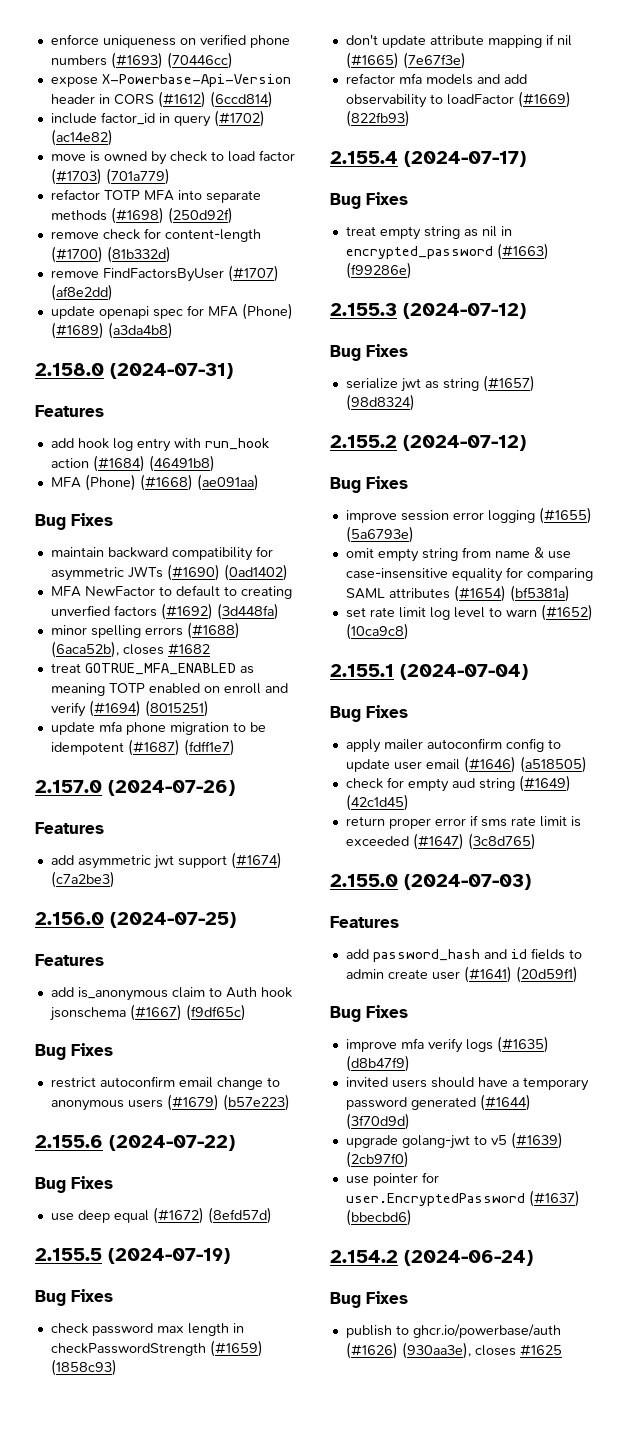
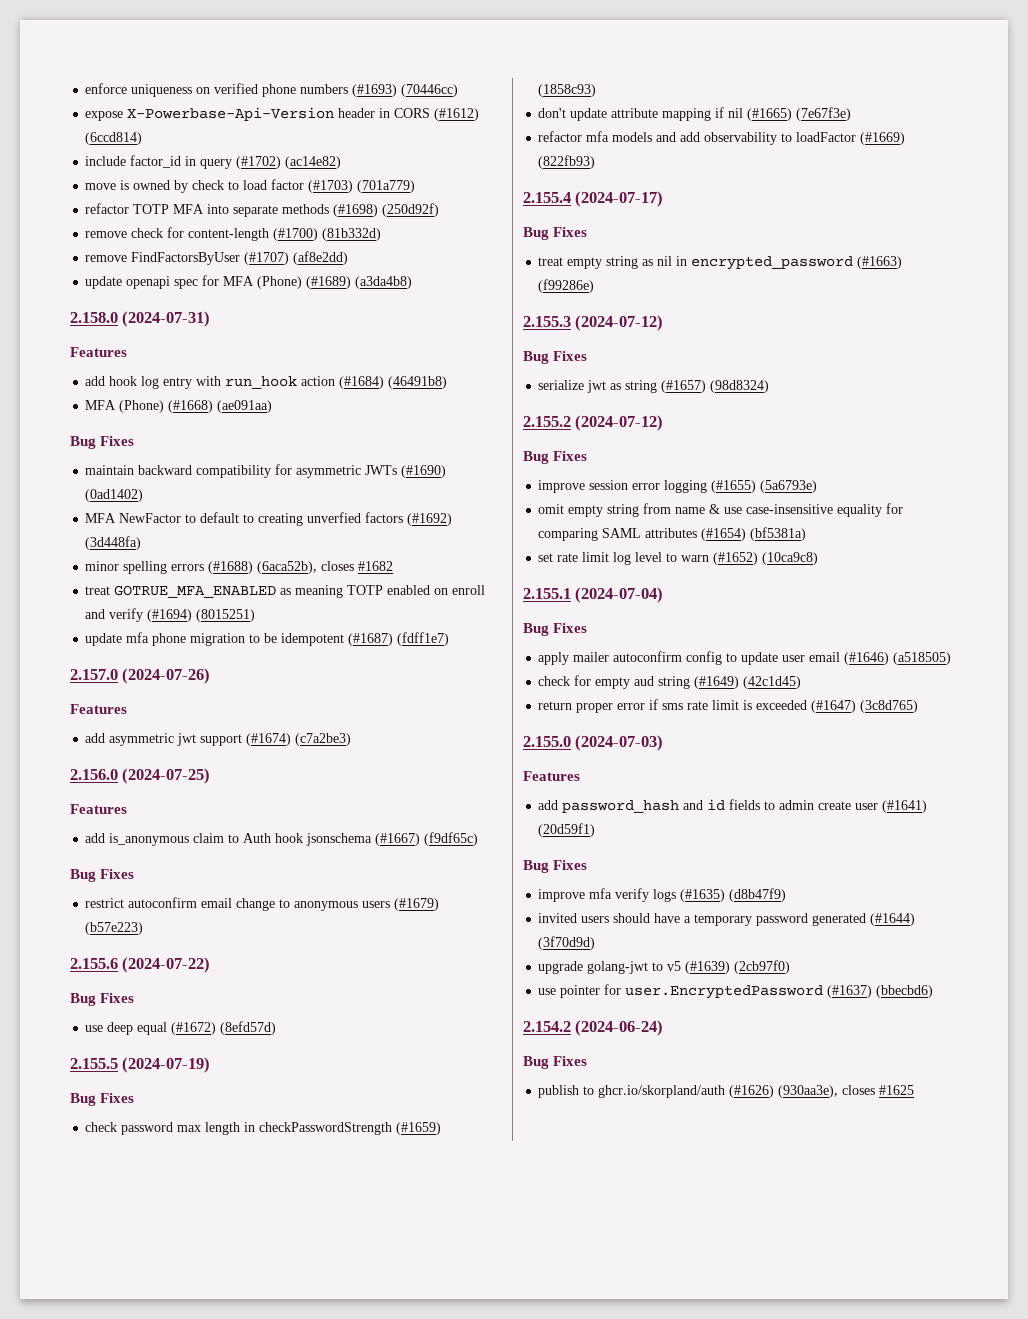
- publish to ghcr.io/powerbase/auth (#1626) (930aa3e), closes #1625
+ publish to ghcr.io/skorpland/auth (#1626) (930aa3e), closes #1625

